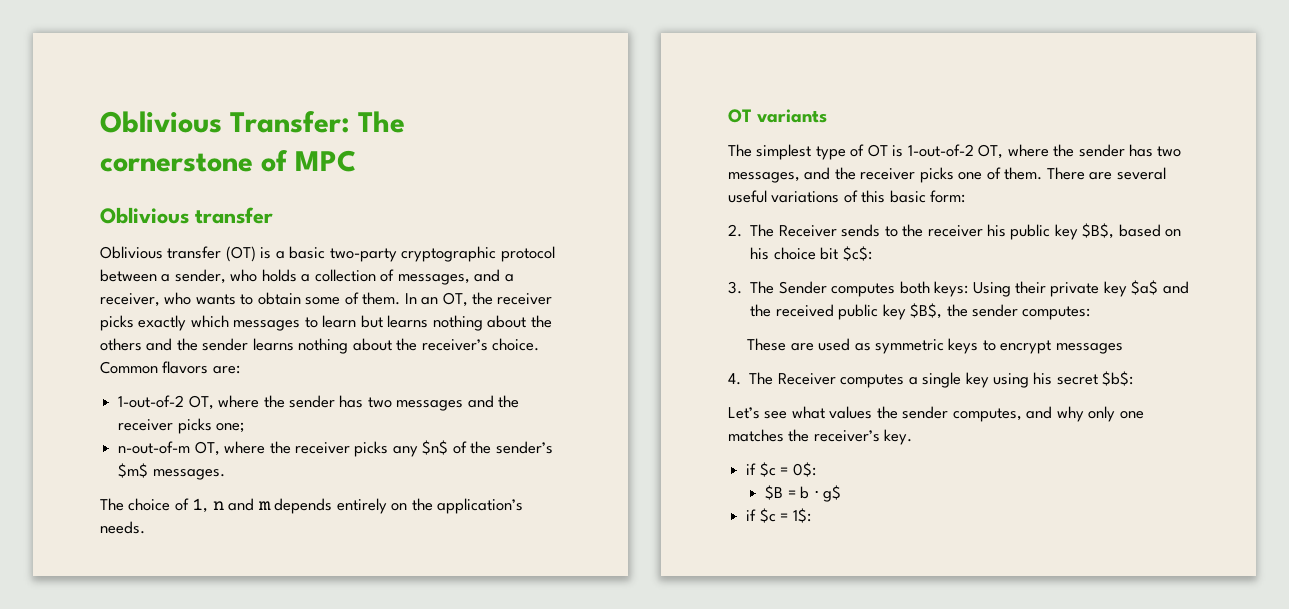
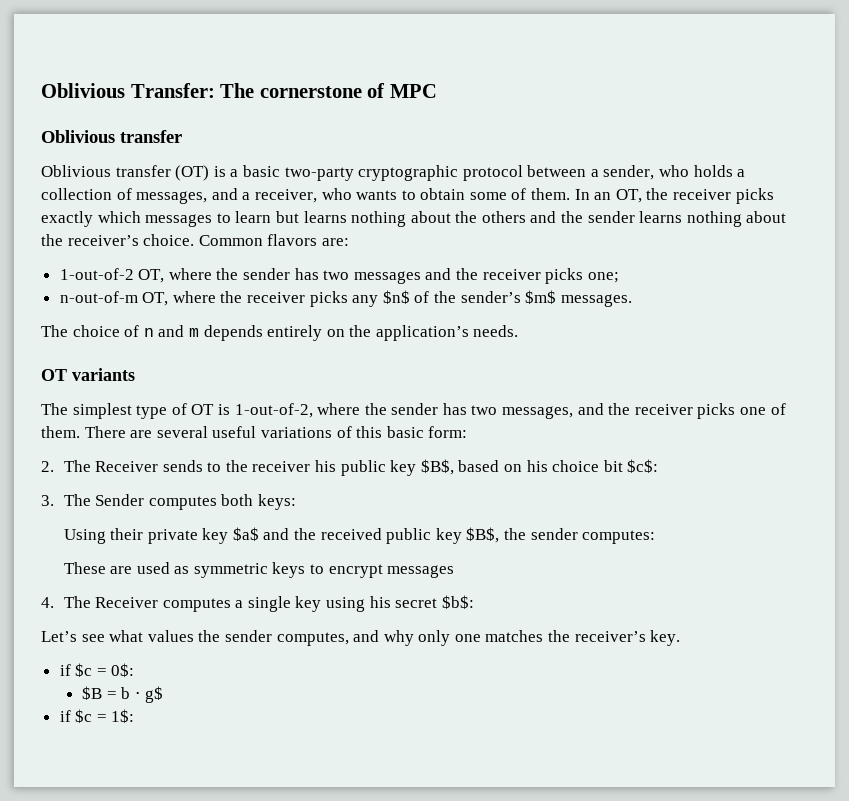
- The choice of 1, n and m depends entirely on the application’s needs.
+ The choice of n and m depends entirely on the application’s needs.
- The simplest type of OT is 1-out-of-2 OT, where the sender has two messages, and the receiver picks one of them.
+ The simplest type of OT is 1-out-of-2, where the sender has two messages, and the receiver picks one of them.
- 3. The Sender computes both keys: Using their private key $a$ and the received public key $B$, the sender computes:
+ 3. The Sender computes both keys:
+ Using their private key $a$ and the received public key $B$, the sender computes:

